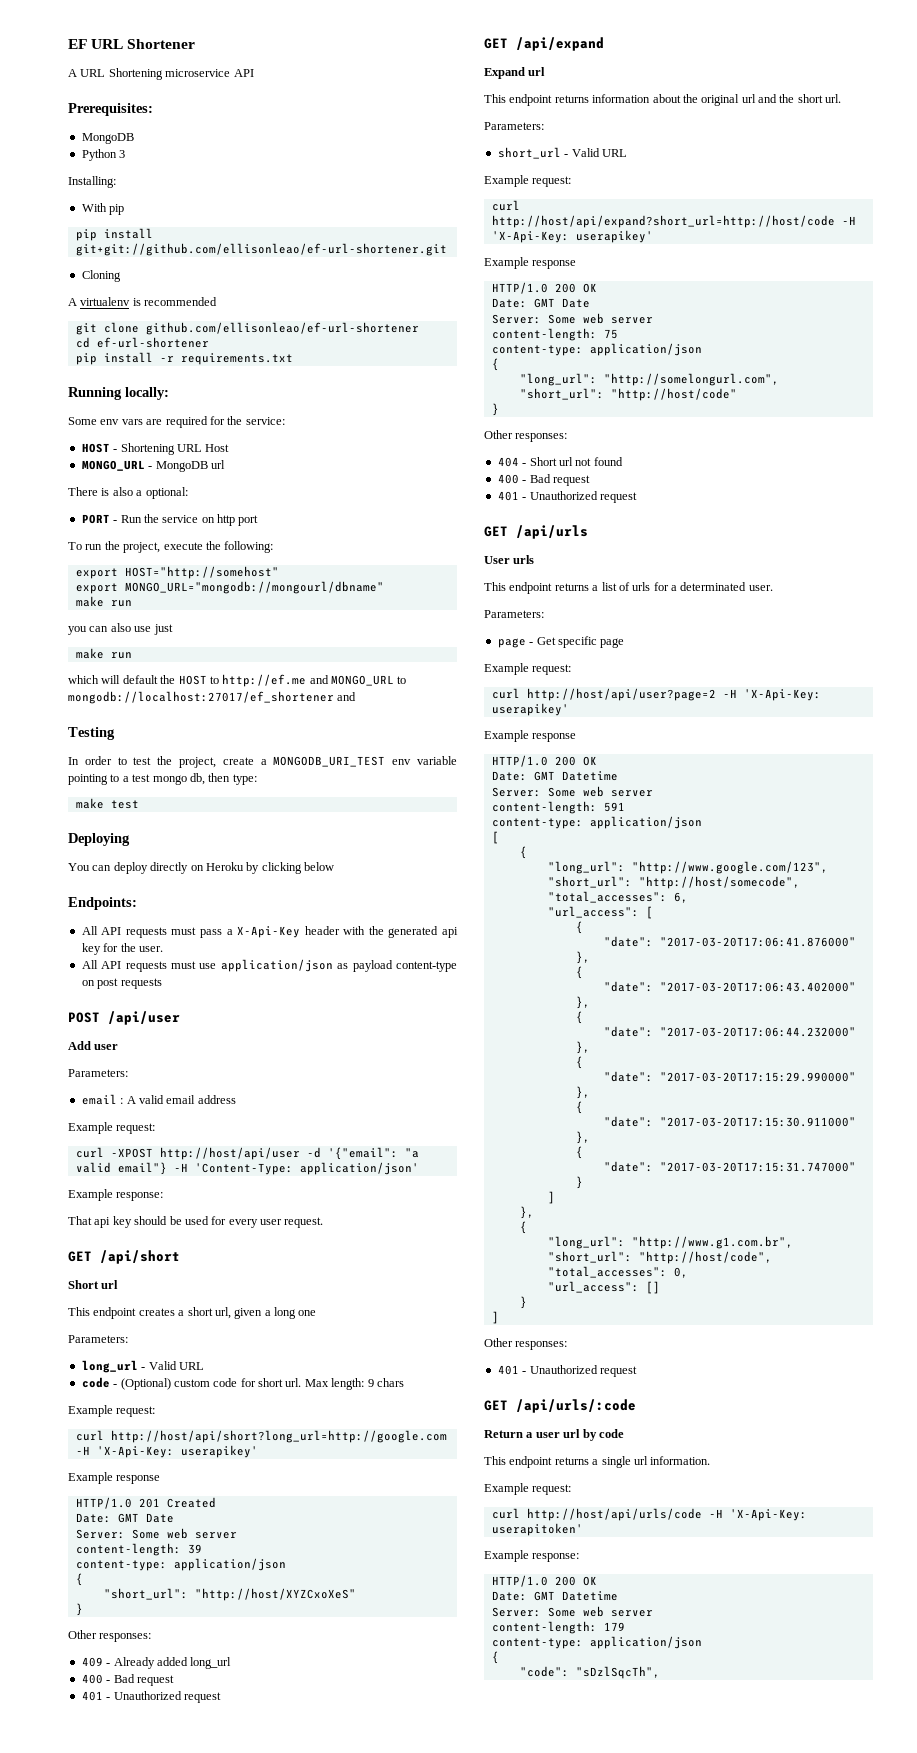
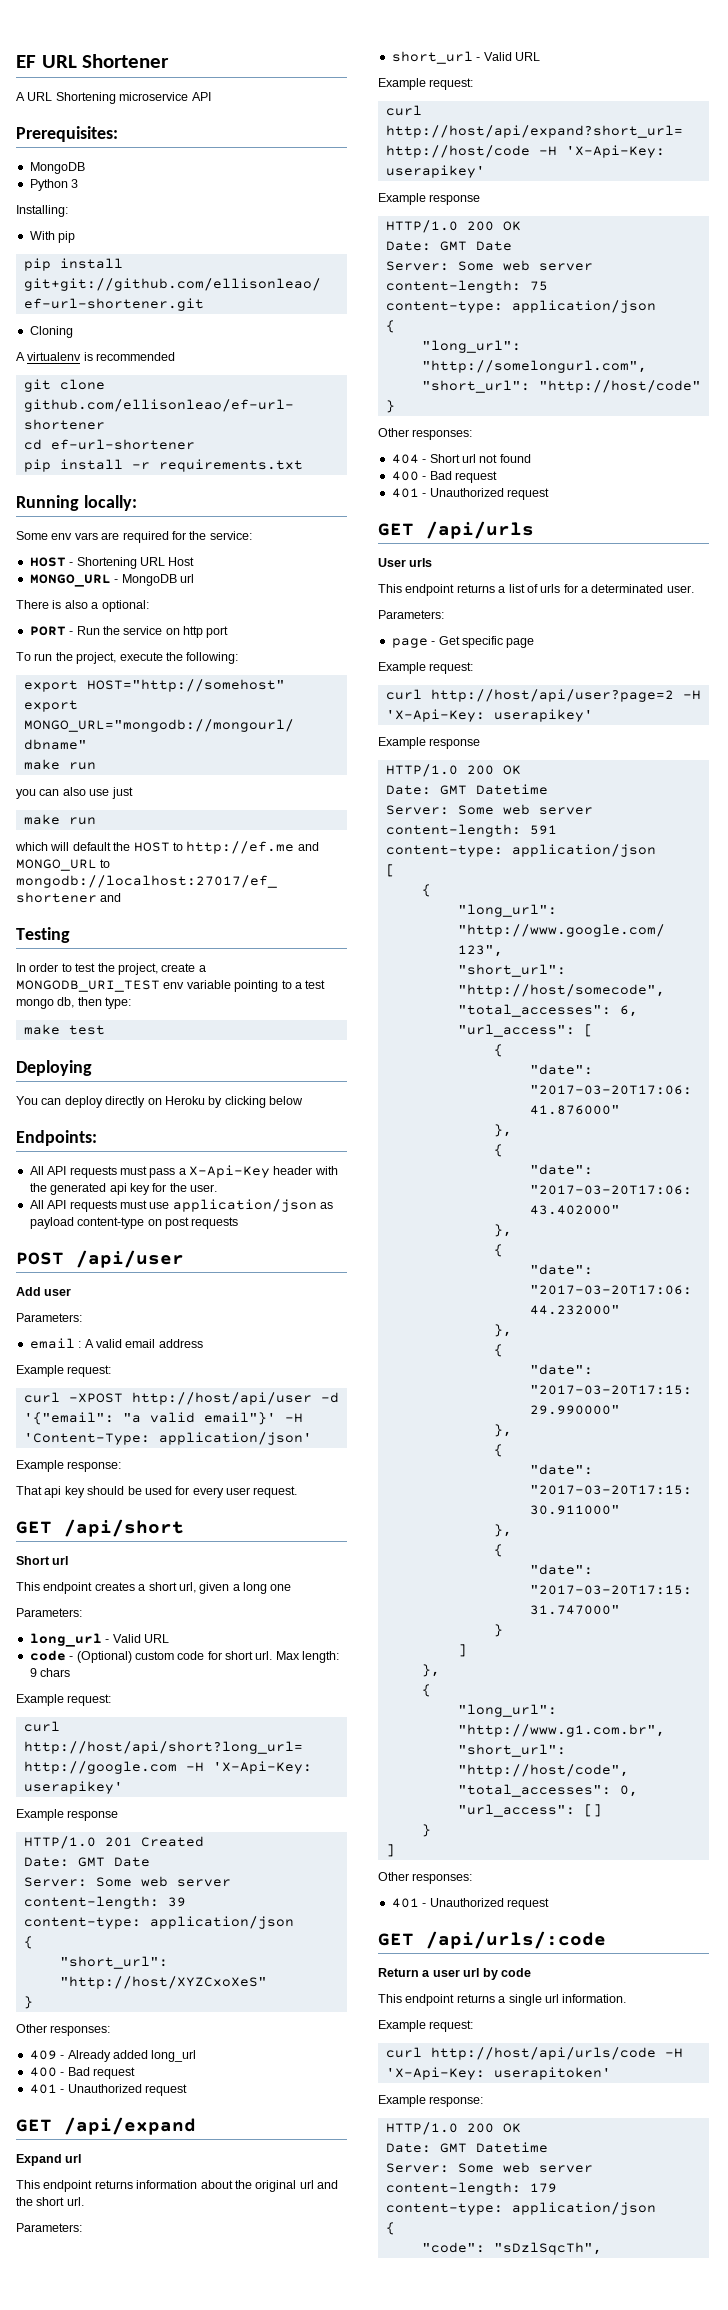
- curl -XPOST http://host/api/user -d '{"email": "a valid email"} -H 'Content-Type: application/json'
+ curl -XPOST http://host/api/user -d '{"email": "a valid email"}' -H 'Content-Type: application/json'

